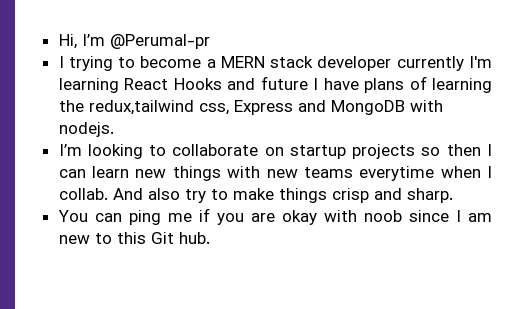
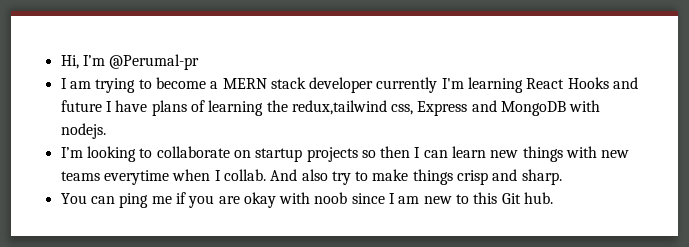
- I trying to become a MERN stack developer currently I'm learning React Hooks and future I have plans of learning the redux,tailwind css, Express and MongoDB with nodejs.
+ I am trying to become a MERN stack developer currently I'm learning React Hooks and future I have plans of learning the redux,tailwind css, Express and MongoDB with nodejs.

